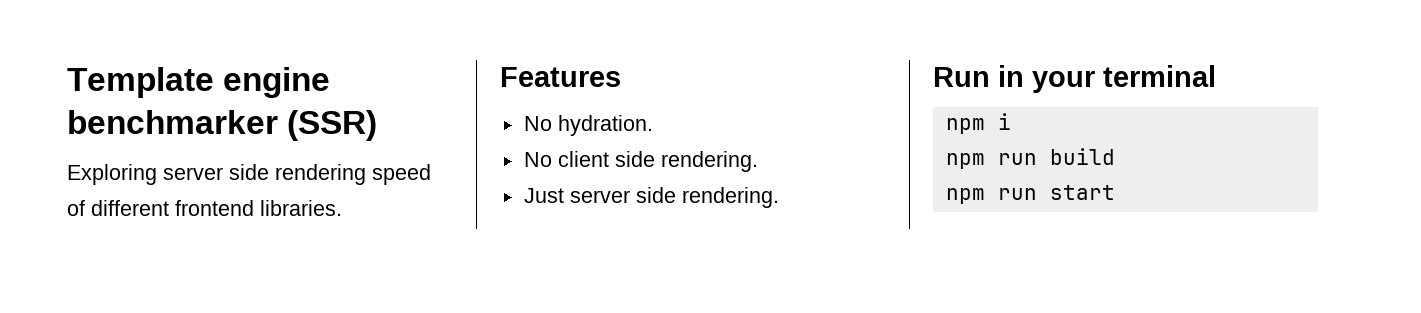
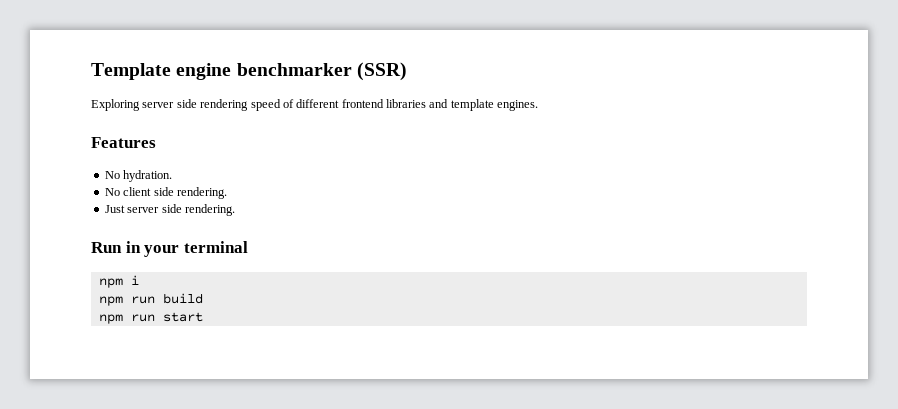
- Exploring server side rendering speed of different frontend libraries.
+ Exploring server side rendering speed of different frontend libraries and template engines.

